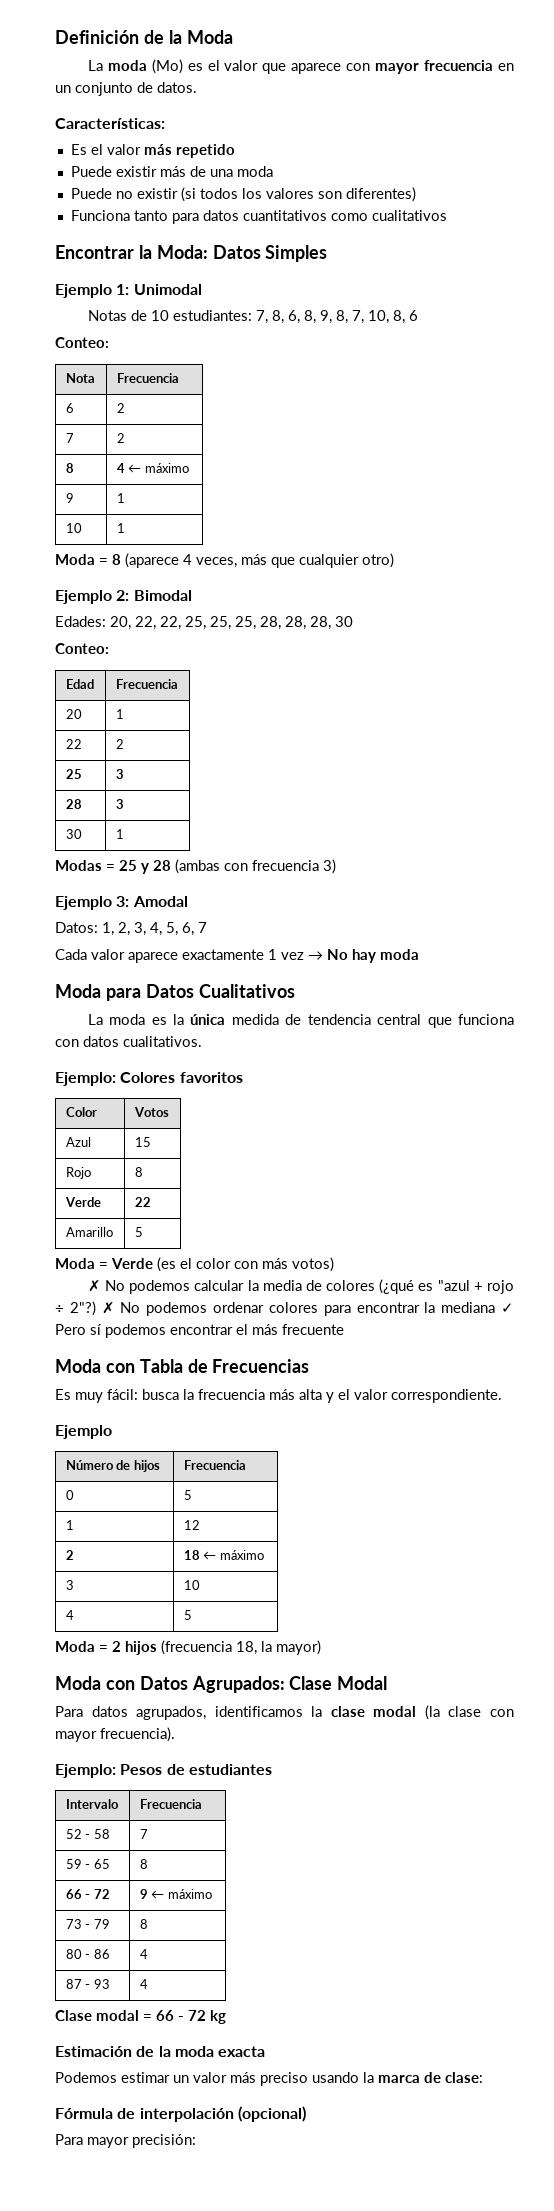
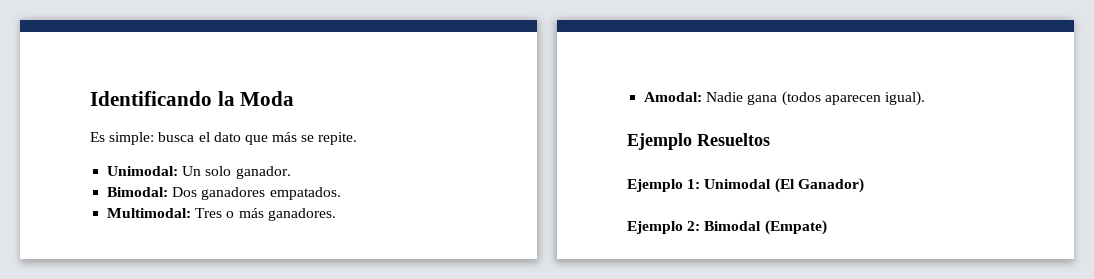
- Definición de la Moda
+ Identificando la Moda
- La moda (Mo) es el valor que aparece con mayor frecuencia en un conjunto de datos.
- Características:
- Es el valor más repetido
- Puede existir más de una moda
- Puede no existir (si todos los valores son diferentes)
- Funciona tanto para datos cuantitativos como cualitativos
- Encontrar la Moda: Datos Simples
- Ejemplo 1: Unimodal
- Notas de 10 estudiantes: 7, 8, 6, 8, 9, 8, 7, 10, 8, 6
- Conteo:
- Nota | Frecuencia
- 6 | 2
- 7 | 2
- 8 | 4 ← máximo
- 9 | 1
- 10 | 1
- Moda = 8 (aparece 4 veces, más que cualquier otro)
- Ejemplo 2: Bimodal
- Edades: 20, 22, 22, 25, 25, 25, 28, 28, 28, 30
- Conteo:
- Edad | Frecuencia
- 20 | 1
- 22 | 2
- 25 | 3
- 28 | 3
- 30 | 1
- Modas = 25 y 28 (ambas con frecuencia 3)
- Ejemplo 3: Amodal
- Datos: 1, 2, 3, 4, 5, 6, 7
- Cada valor aparece exactamente 1 vez → No hay moda
- Moda para Datos Cualitativos
- La moda es la única medida de tendencia central que funciona con datos cualitativos.
- Ejemplo: Colores favoritos
- Color | Votos
- Azul | 15
- Rojo | 8
- Verde | 22
- Amarillo | 5
- Moda = Verde (es el color con más votos)
- ✗ No podemos calcular la media de colores (¿qué es "azul + rojo ÷ 2"?) ✗ No podemos ordenar colores para encontrar la mediana ✓ Pero sí podemos encontrar el más frecuente
- Moda con Tabla de Frecuencias
- Es muy fácil: busca la frecuencia más alta y el valor correspondiente.
- Ejemplo
- Número de hijos | Frecuencia
- 0 | 5
- 1 | 12
- 2 | 18 ← máximo
- 3 | 10
- 4 | 5
- Moda = 2 hijos (frecuencia 18, la mayor)
- Moda con Datos Agrupados: Clase Modal
- Para datos agrupados, identificamos la clase modal (la clase con mayor frecuencia).
- Ejemplo: Pesos de estudiantes
- Intervalo | Frecuencia
- 52 - 58 | 7
- 59 - 65 | 8
- 66 - 72 | 9 ← máximo
- 73 - 79 | 8
- 80 - 86 | 4
- 87 - 93 | 4
- Clase modal = 66 - 72 kg
- Estimación de la moda exacta
- Podemos estimar un valor más preciso usando la marca de clase:
- Fórmula de interpolación (opcional)
- Para mayor precisión:
+ Es simple: busca el dato que más se repite.
+ Unimodal: Un solo ganador.
+ Bimodal: Dos ganadores empatados.
+ Multimodal: Tres o más ganadores.
+ Amodal: Nadie gana (todos aparecen igual).
+ Ejemplo Resueltos
+ Ejemplo 1: Unimodal (El Ganador)
+ Ejemplo 2: Bimodal (Empate)

